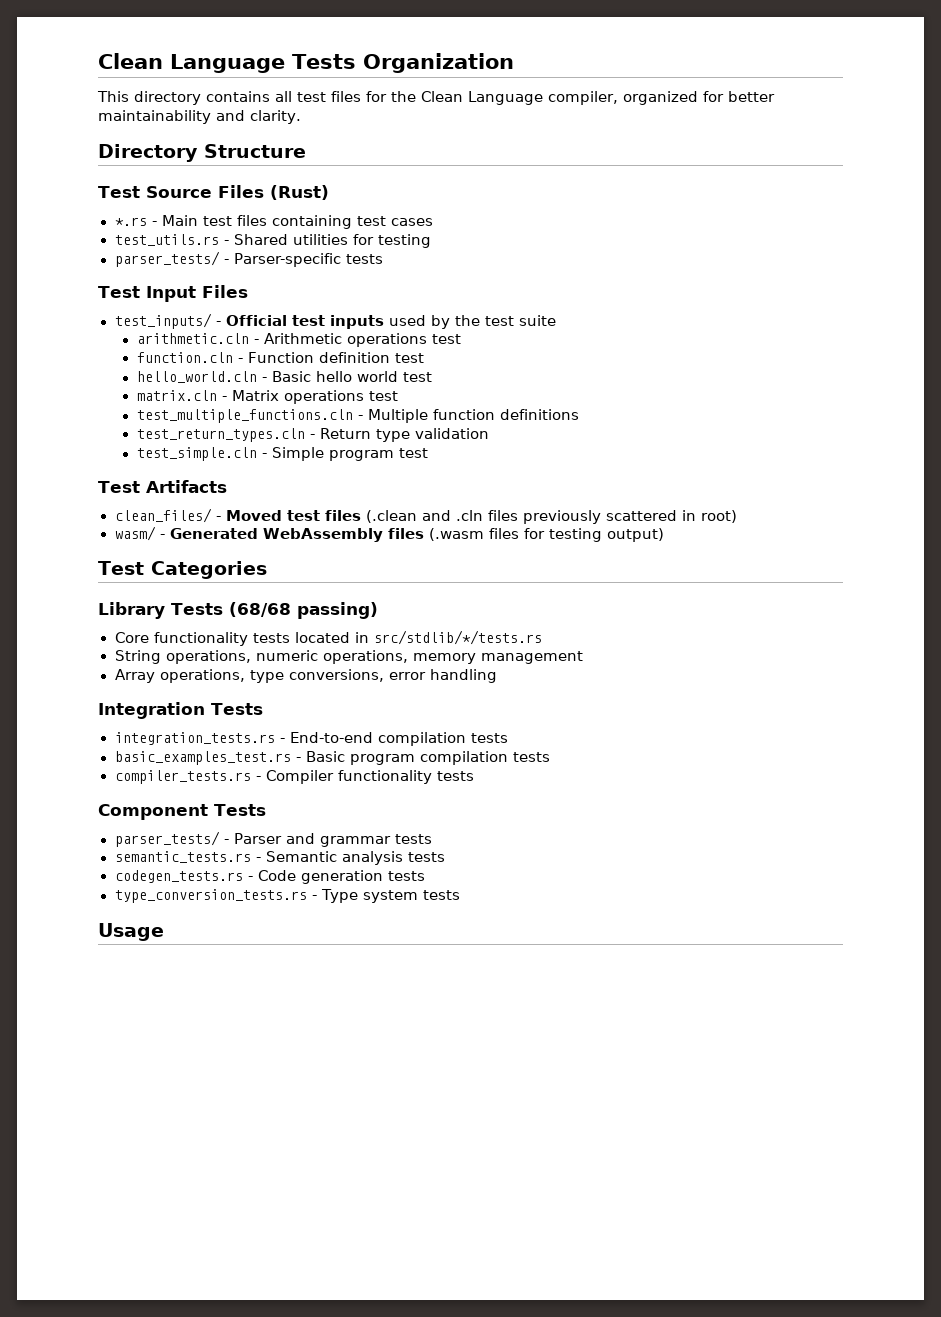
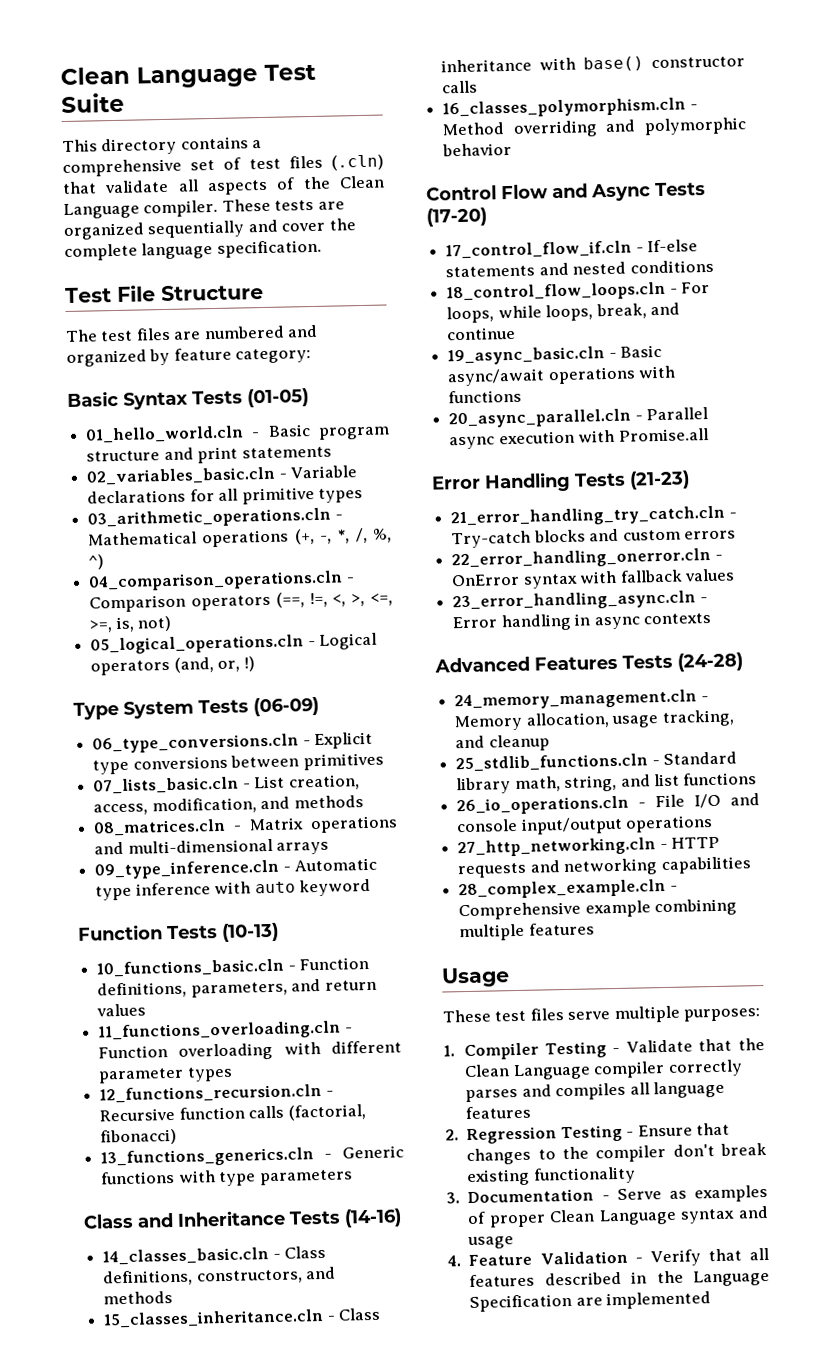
- Clean Language Tests Organization
+ Clean Language Test Suite
- This directory contains all test files for the Clean Language compiler, organized for better maintainability and clarity.
- Directory Structure
- Test Source Files (Rust)
- *.rs - Main test files containing test cases
- test_utils.rs - Shared utilities for testing
- parser_tests/ - Parser-specific tests
- Test Input Files
- test_inputs/ - Official test inputs used by the test suite
- arithmetic.cln - Arithmetic operations test
- function.cln - Function definition test
- hello_world.cln - Basic hello world test
- matrix.cln - Matrix operations test
- test_multiple_functions.cln - Multiple function definitions
- test_return_types.cln - Return type validation
- test_simple.cln - Simple program test
- Test Artifacts
- clean_files/ - Moved test files (.clean and .cln files previously scattered in root)
- wasm/ - Generated WebAssembly files (.wasm files for testing output)
- Test Categories
- Library Tests (68/68 passing)
- Core functionality tests located in src/stdlib/*/tests.rs
- String operations, numeric operations, memory management
- Array operations, type conversions, error handling
- Integration Tests
- integration_tests.rs - End-to-end compilation tests
- basic_examples_test.rs - Basic program compilation tests
- compiler_tests.rs - Compiler functionality tests
- Component Tests
- parser_tests/ - Parser and grammar tests
- semantic_tests.rs - Semantic analysis tests
- codegen_tests.rs - Code generation tests
- type_conversion_tests.rs - Type system tests
+ This directory contains a comprehensive set of test files (.cln) that validate all aspects of the Clean Language compiler. These tests are organized sequentially and cover the complete language specification.
+ Test File Structure
+ The test files are numbered and organized by feature category:
+ Basic Syntax Tests (01-05)
+ 01_hello_world.cln - Basic program structure and print statements
+ 02_variables_basic.cln - Variable declarations for all primitive types
+ 03_arithmetic_operations.cln - Mathematical operations (+, -, *, /, %, ^)
+ 04_comparison_operations.cln - Comparison operators (==, !=, <, >, <=, >=, is, not)
+ 05_logical_operations.cln - Logical operators (and, or, !)
+ Type System Tests (06-09)
+ 06_type_conversions.cln - Explicit type conversions between primitives
+ 07_lists_basic.cln - List creation, access, modification, and methods
+ 08_matrices.cln - Matrix operations and multi-dimensional arrays
+ 09_type_inference.cln - Automatic type inference with auto keyword
+ Function Tests (10-13)
+ 10_functions_basic.cln - Function definitions, parameters, and return values
+ 11_functions_overloading.cln - Function overloading with different parameter types
+ 12_functions_recursion.cln - Recursive function calls (factorial, fibonacci)
+ 13_functions_generics.cln - Generic functions with type parameters
+ Class and Inheritance Tests (14-16)
+ 14_classes_basic.cln - Class definitions, constructors, and methods
+ 15_classes_inheritance.cln - Class inheritance with base() constructor calls
+ 16_classes_polymorphism.cln - Method overriding and polymorphic behavior
+ Control Flow and Async Tests (17-20)
+ 17_control_flow_if.cln - If-else statements and nested conditions
+ 18_control_flow_loops.cln - For loops, while loops, break, and continue
+ 19_async_basic.cln - Basic async/await operations with functions
+ 20_async_parallel.cln - Parallel async execution with Promise.all
+ Error Handling Tests (21-23)
+ 21_error_handling_try_catch.cln - Try-catch blocks and custom errors
+ 22_error_handling_onerror.cln - OnError syntax with fallback values
+ 23_error_handling_async.cln - Error handling in async contexts
+ Advanced Features Tests (24-28)
+ 24_memory_management.cln - Memory allocation, usage tracking, and cleanup
+ 25_stdlib_functions.cln - Standard library math, string, and list functions
+ 26_io_operations.cln - File I/O and console input/output operations
+ 27_http_networking.cln - HTTP requests and networking capabilities
+ 28_complex_example.cln - Comprehensive example combining multiple features
  Usage
+ These test files serve multiple purposes:
+ 1. Compiler Testing - Validate that the Clean Language compiler correctly parses and compiles all language features
+ 2. Regression Testing - Ensure that changes to the compiler don't break existing functionality
+ 3. Documentation - Serve as examples of proper Clean Language syntax and usage
+ 4. Feature Validation - Verify that all features described in the Language Specification are implemented

